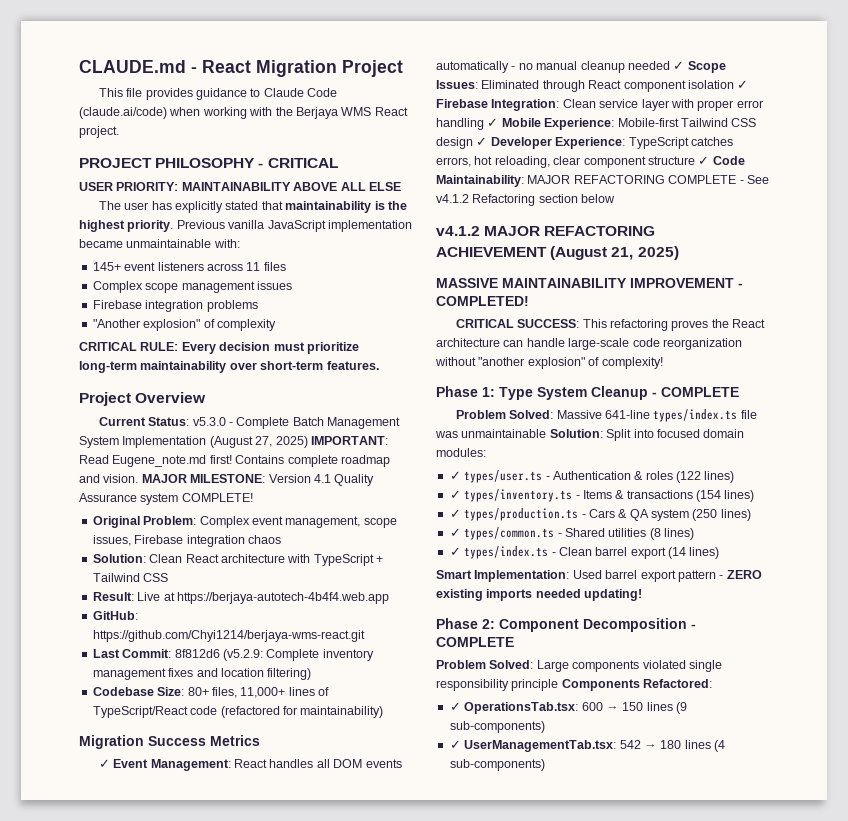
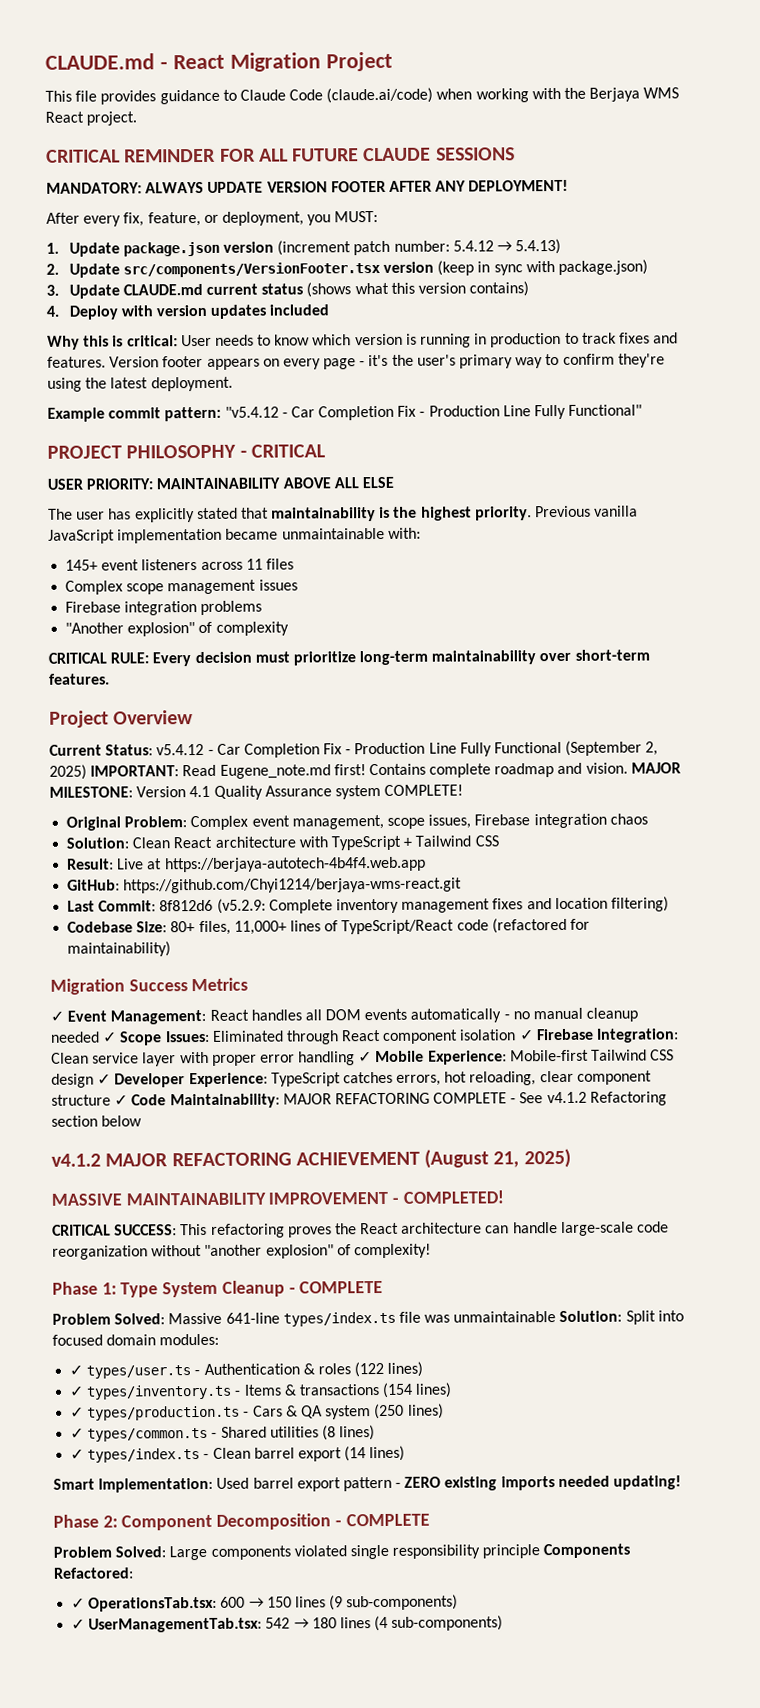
+ CRITICAL REMINDER FOR ALL FUTURE CLAUDE SESSIONS
+ MANDATORY: ALWAYS UPDATE VERSION FOOTER AFTER ANY DEPLOYMENT!
+ After every fix, feature, or deployment, you MUST:
+ 1. Update package.json version (increment patch number: 5.4.12 → 5.4.13)
+ 2. Update src/components/VersionFooter.tsx version (keep in sync with package.json)
+ 3. Update CLAUDE.md current status (shows what this version contains)
+ 4. Deploy with version updates included
+ Why this is critical: User needs to know which version is running in production to track fixes and features. Version footer appears on every page - it's the user's primary way to confirm they're using the latest deployment.
+ Example commit pattern: "v5.4.12 - Car Completion Fix - Production Line Fully Functional"
- Current Status: v5.3.0 - Complete Batch Management System Implementation (August 27, 2025) IMPORTANT: Read Eugene_note.md first!
+ Current Status: v5.4.12 - Car Completion Fix - Production Line Fully Functional (September 2, 2025) IMPORTANT: Read Eugene_note.md first!

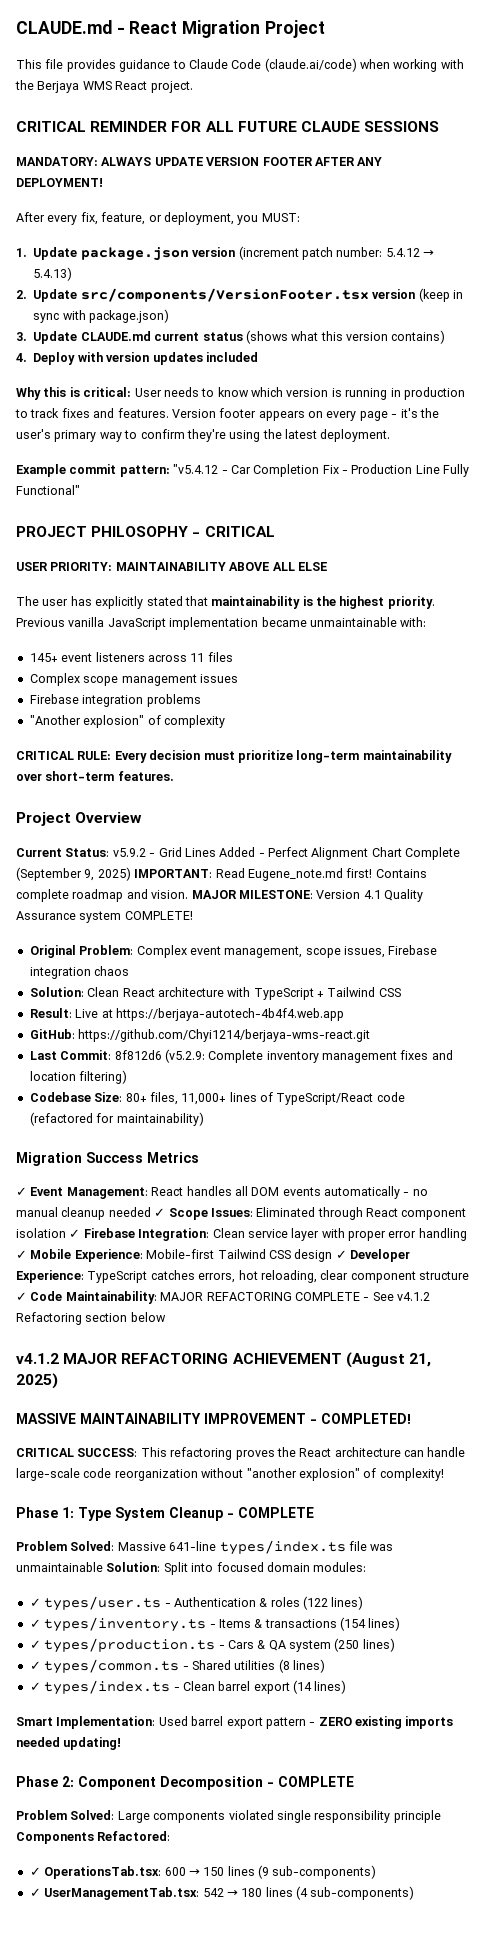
- Current Status: v5.4.12 - Car Completion Fix - Production Line Fully Functional (September 2, 2025) IMPORTANT: Read Eugene_note.md first!
+ Current Status: v5.9.2 - Grid Lines Added - Perfect Alignment Chart Complete (September 9, 2025) IMPORTANT: Read Eugene_note.md first!

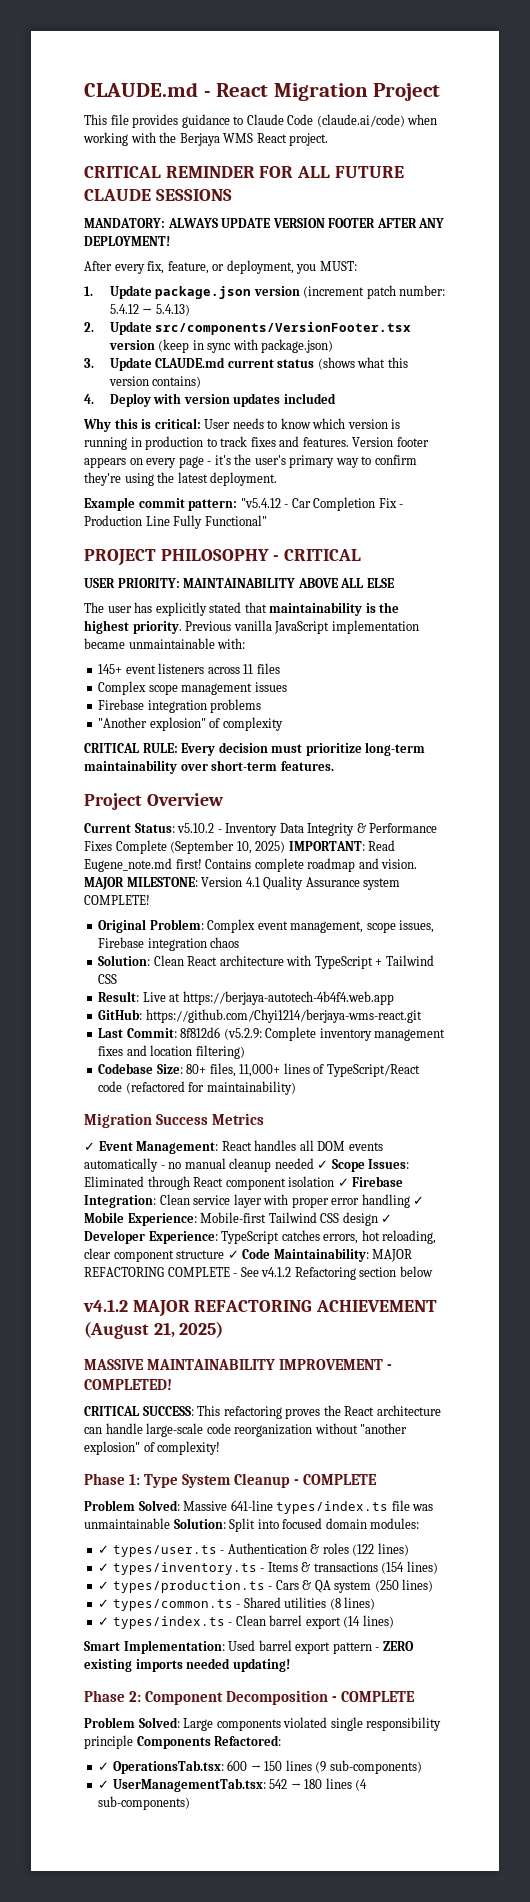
- Current Status: v5.9.2 - Grid Lines Added - Perfect Alignment Chart Complete (September 9, 2025) IMPORTANT: Read Eugene_note.md first!
+ Current Status: v5.10.2 - Inventory Data Integrity & Performance Fixes Complete (September 10, 2025) IMPORTANT: Read Eugene_note.md first!

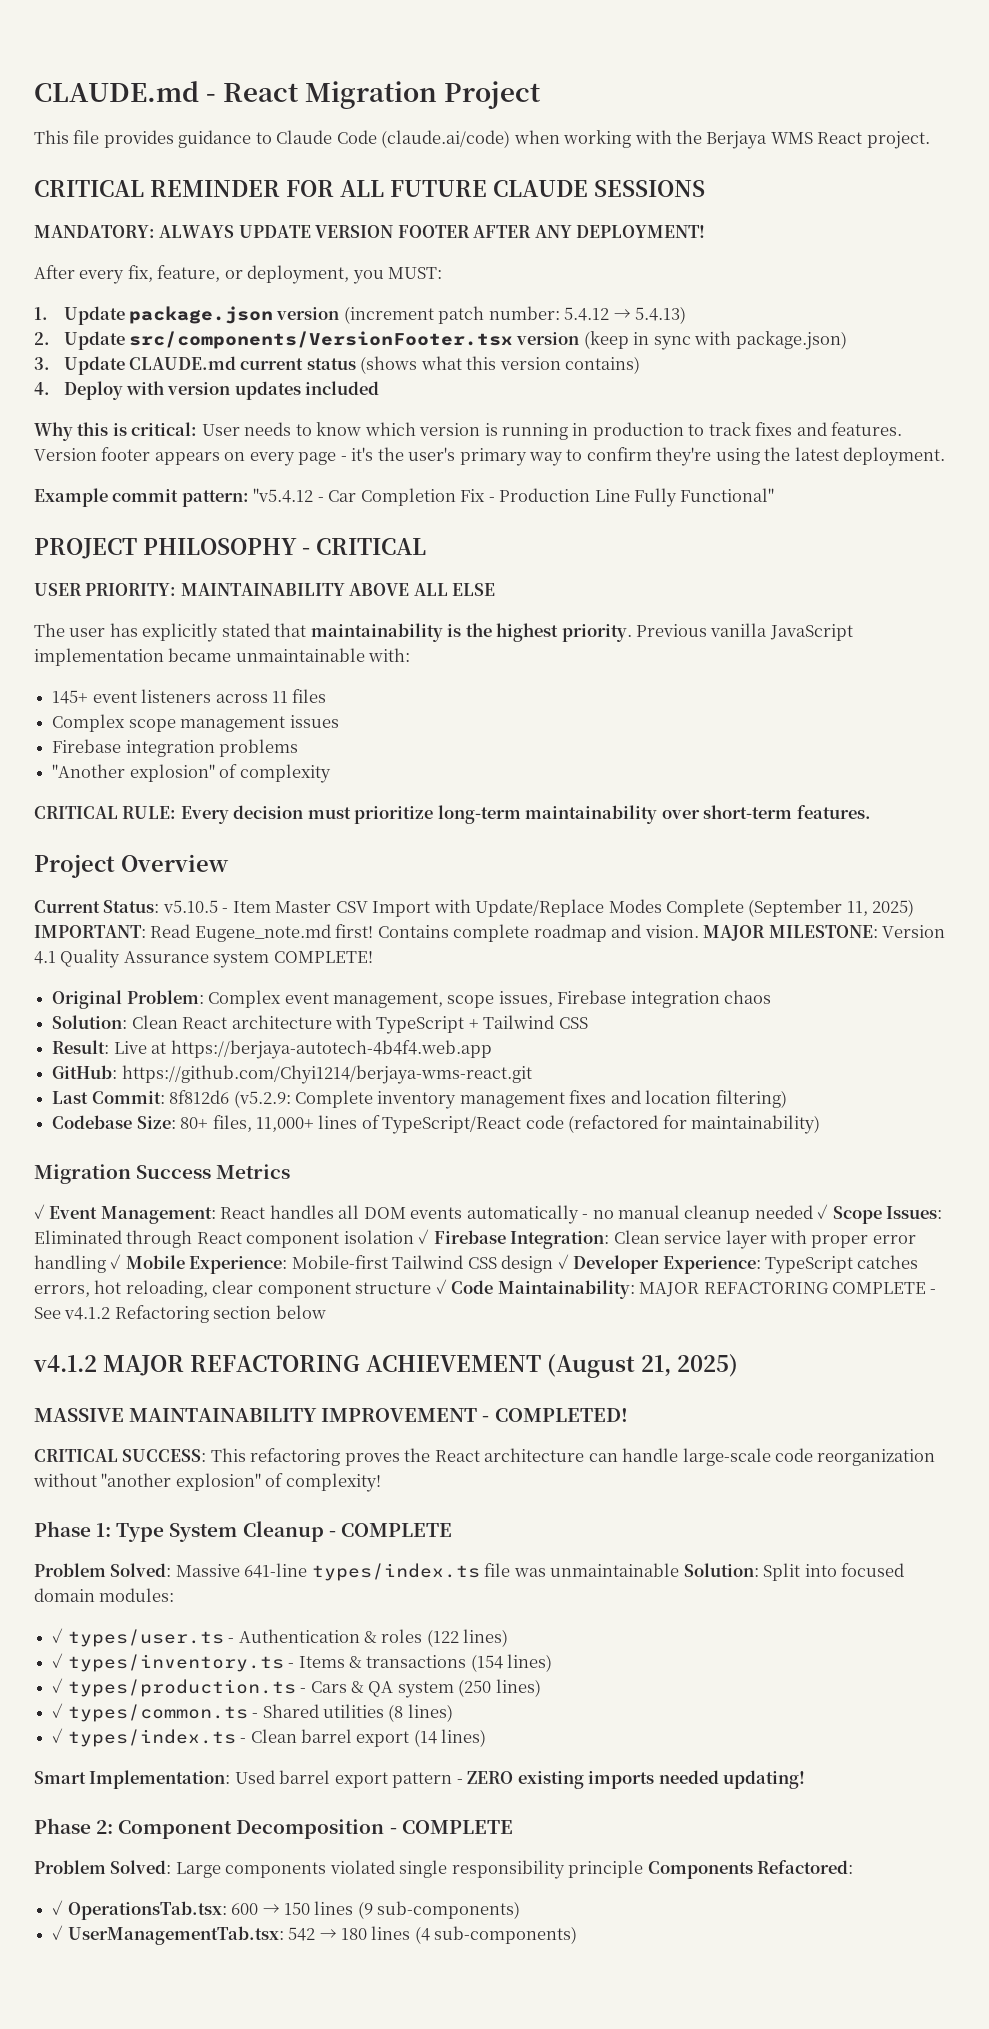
- Current Status: v5.10.2 - Inventory Data Integrity & Performance Fixes Complete (September 10, 2025) IMPORTANT: Read Eugene_note.md first!
+ Current Status: v5.10.5 - Item Master CSV Import with Update/Replace Modes Complete (September 11, 2025) IMPORTANT: Read Eugene_note.md first!

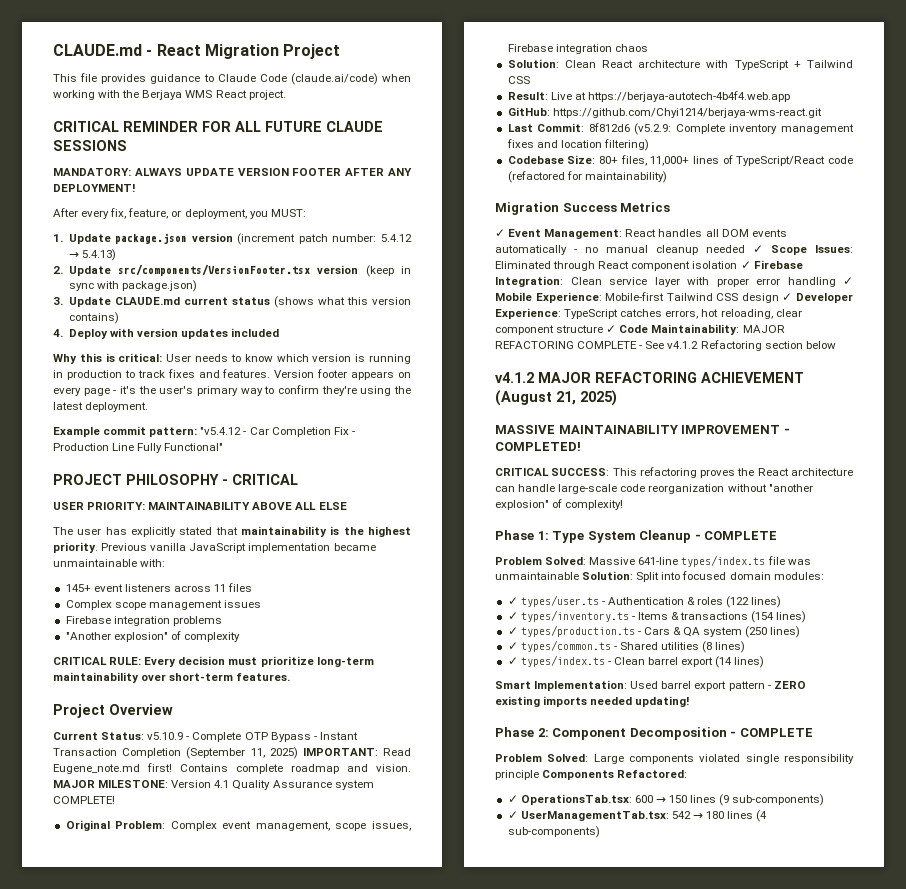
- Current Status: v5.10.5 - Item Master CSV Import with Update/Replace Modes Complete (September 11, 2025) IMPORTANT: Read Eugene_note.md first!
+ Current Status: v5.10.9 - Complete OTP Bypass - Instant Transaction Completion (September 11, 2025) IMPORTANT: Read Eugene_note.md first!

